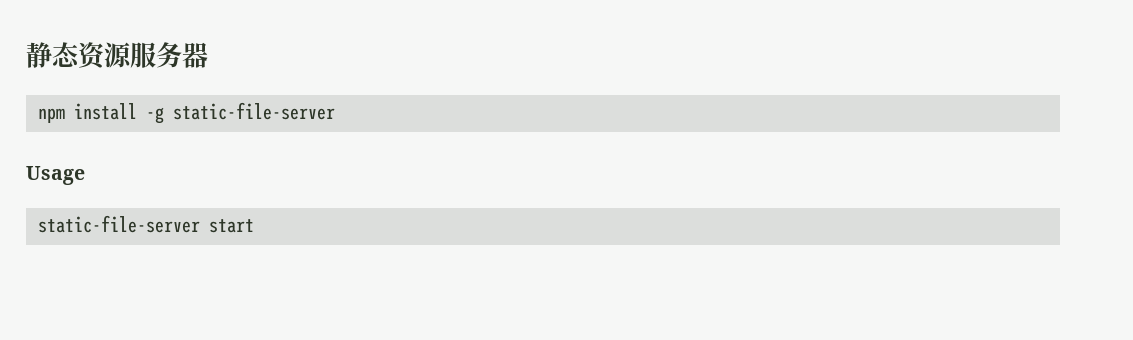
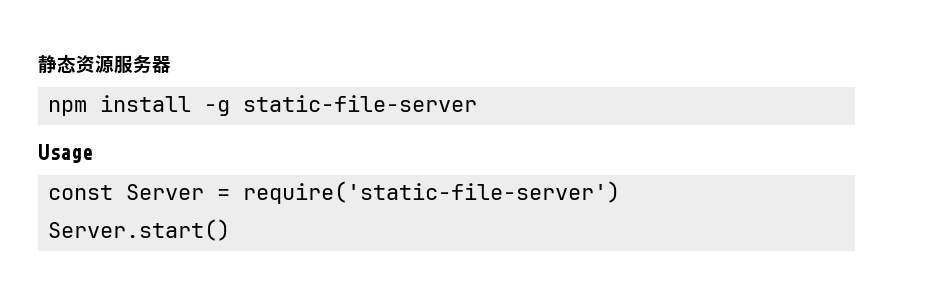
- static-file-server start
+ const Server = require('static-file-server')
+ Server.start()

